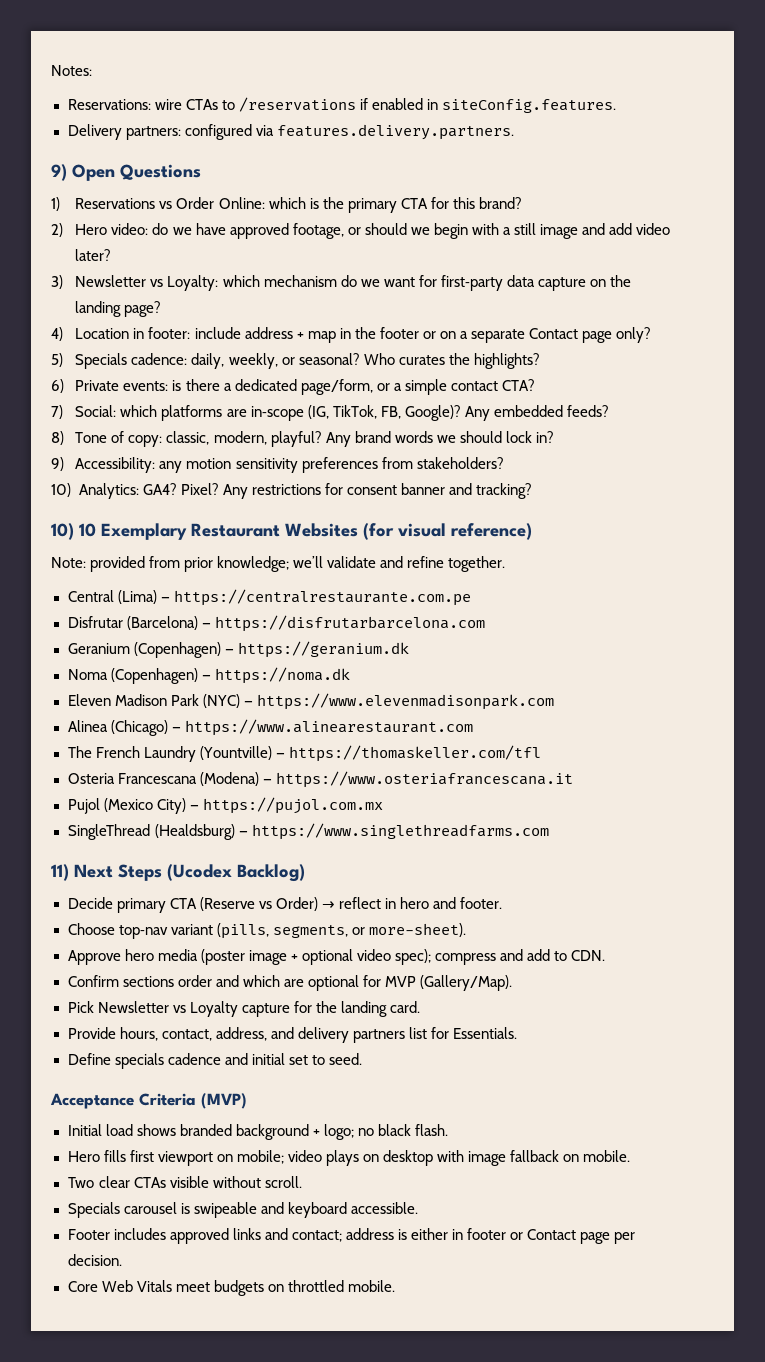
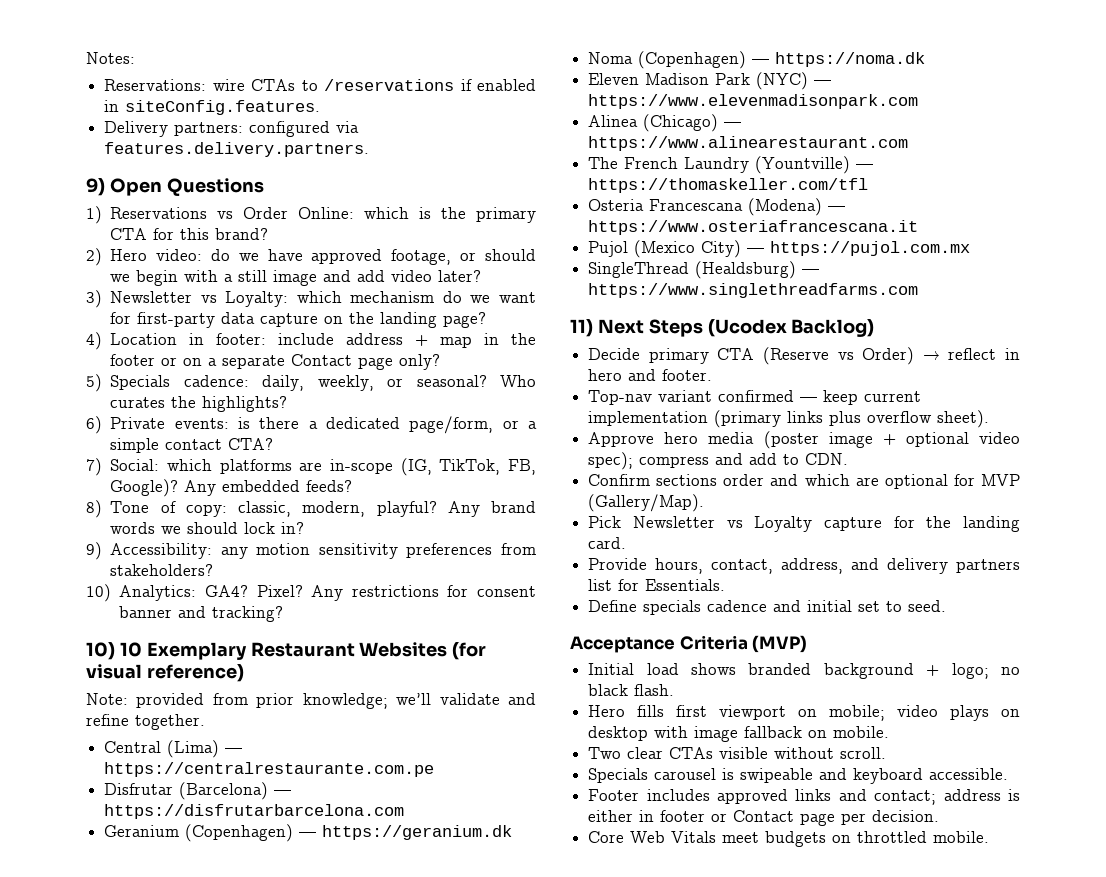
- Choose top‑nav variant (pills, segments, or more-sheet).
+ Top-nav variant confirmed — keep current implementation (primary links plus overflow sheet).

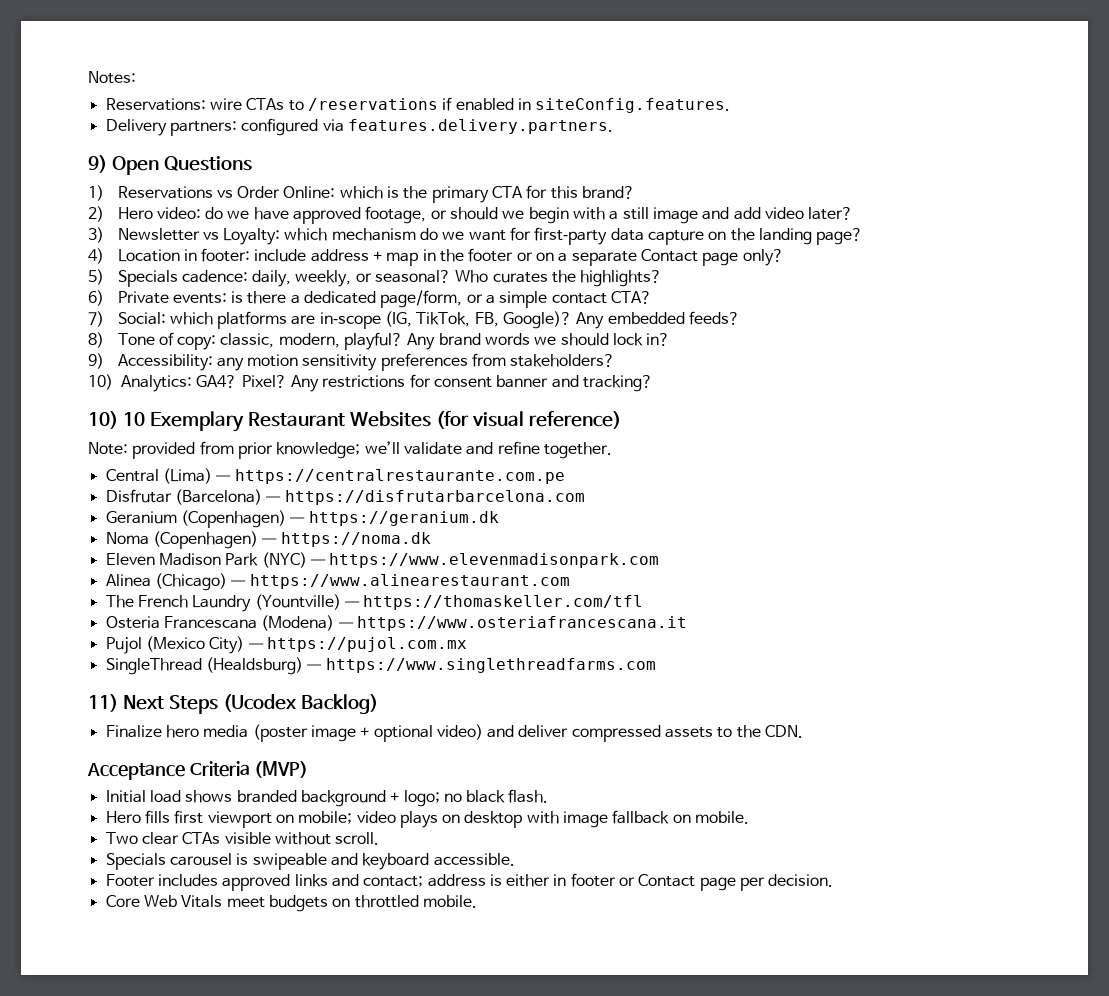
- Decide primary CTA (Reserve vs Order) → reflect in hero and footer.
- Top-nav variant confirmed — keep current implementation (primary links plus overflow sheet).
- Approve hero media (poster image + optional video spec); compress and add to CDN.
- Confirm sections order and which are optional for MVP (Gallery/Map).
- Pick Newsletter vs Loyalty capture for the landing card.
- Provide hours, contact, address, and delivery partners list for Essentials.
- Define specials cadence and initial set to seed.
+ Finalize hero media (poster image + optional video) and deliver compressed assets to the CDN.

